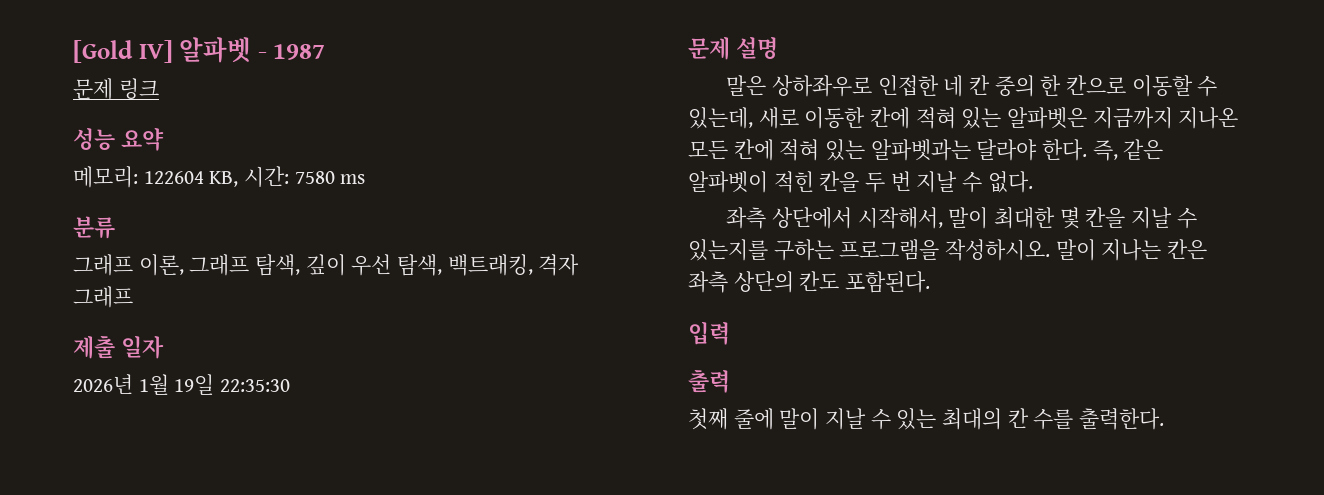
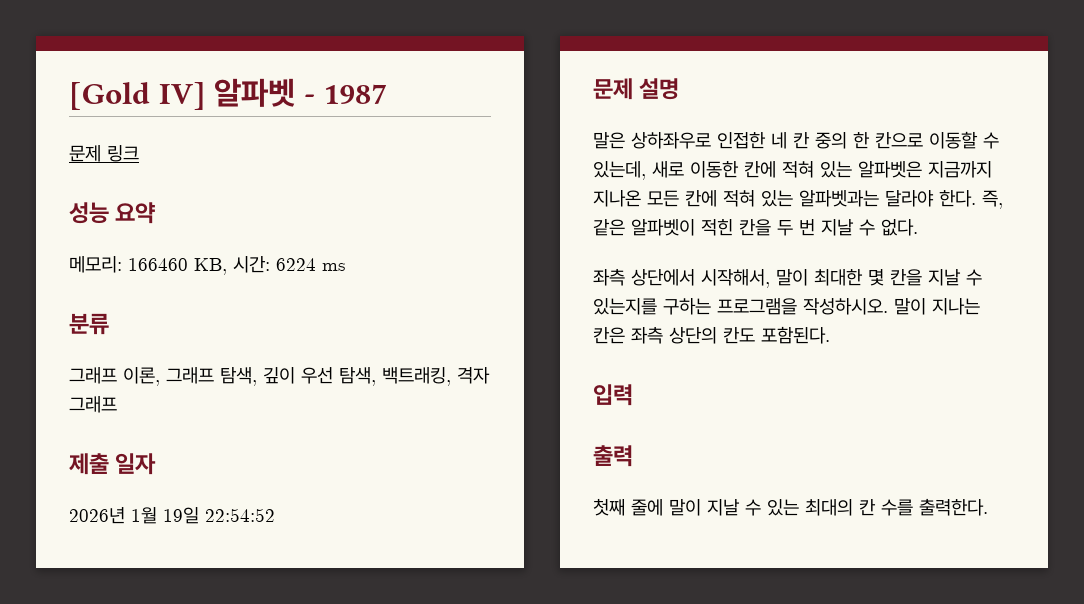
- 메모리: 122604 KB, 시간: 7580 ms
+ 메모리: 166460 KB, 시간: 6224 ms
- 2026년 1월 19일 22:35:30
+ 2026년 1월 19일 22:54:52

